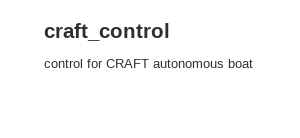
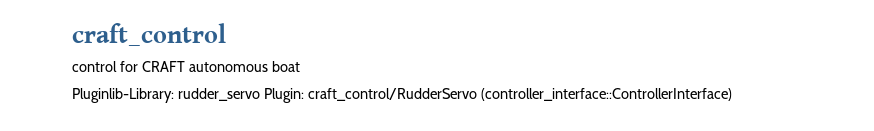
+ Pluginlib-Library: rudder_servo Plugin: craft_control/RudderServo (controller_interface::ControllerInterface)

